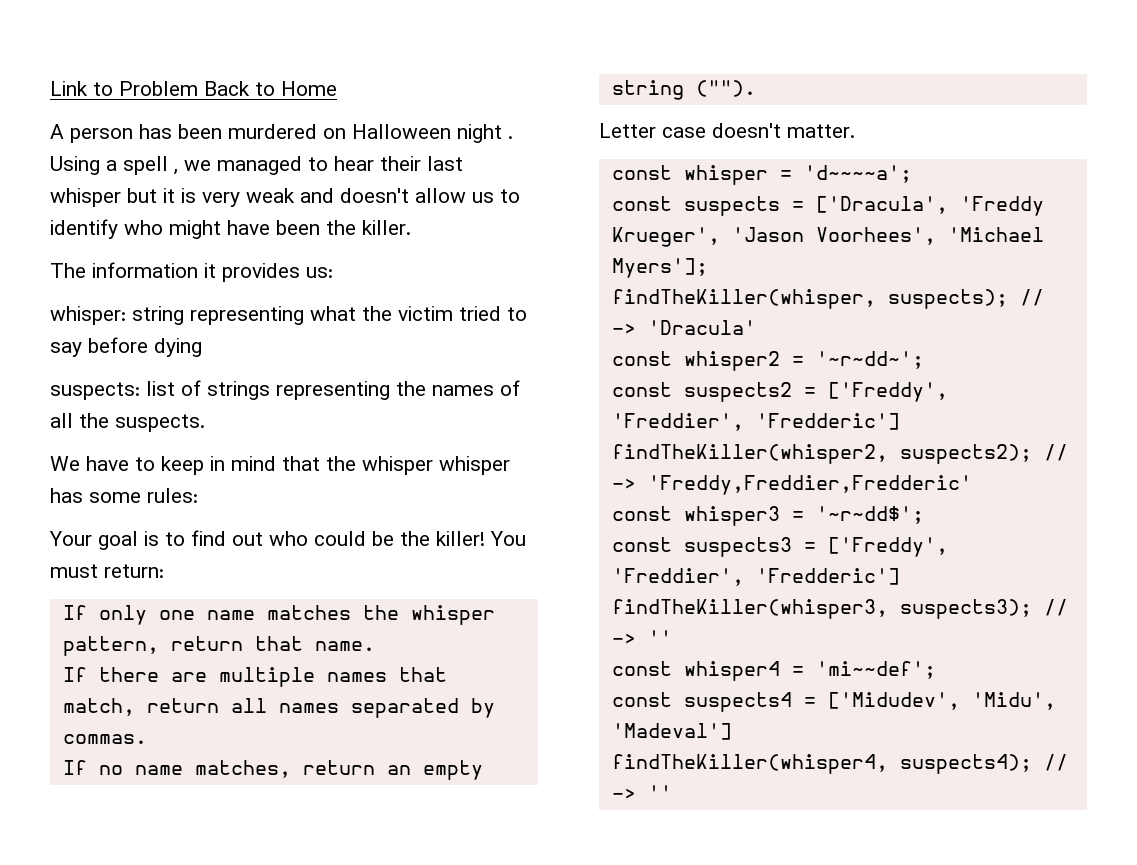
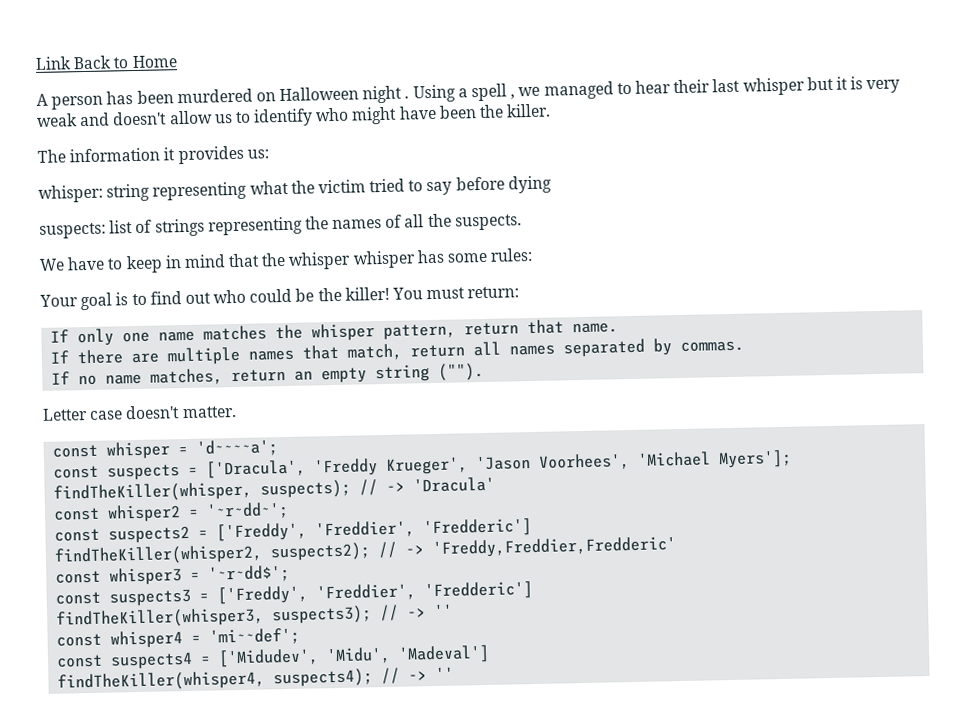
- Link to Problem Back to Home
+ Link Back to Home

